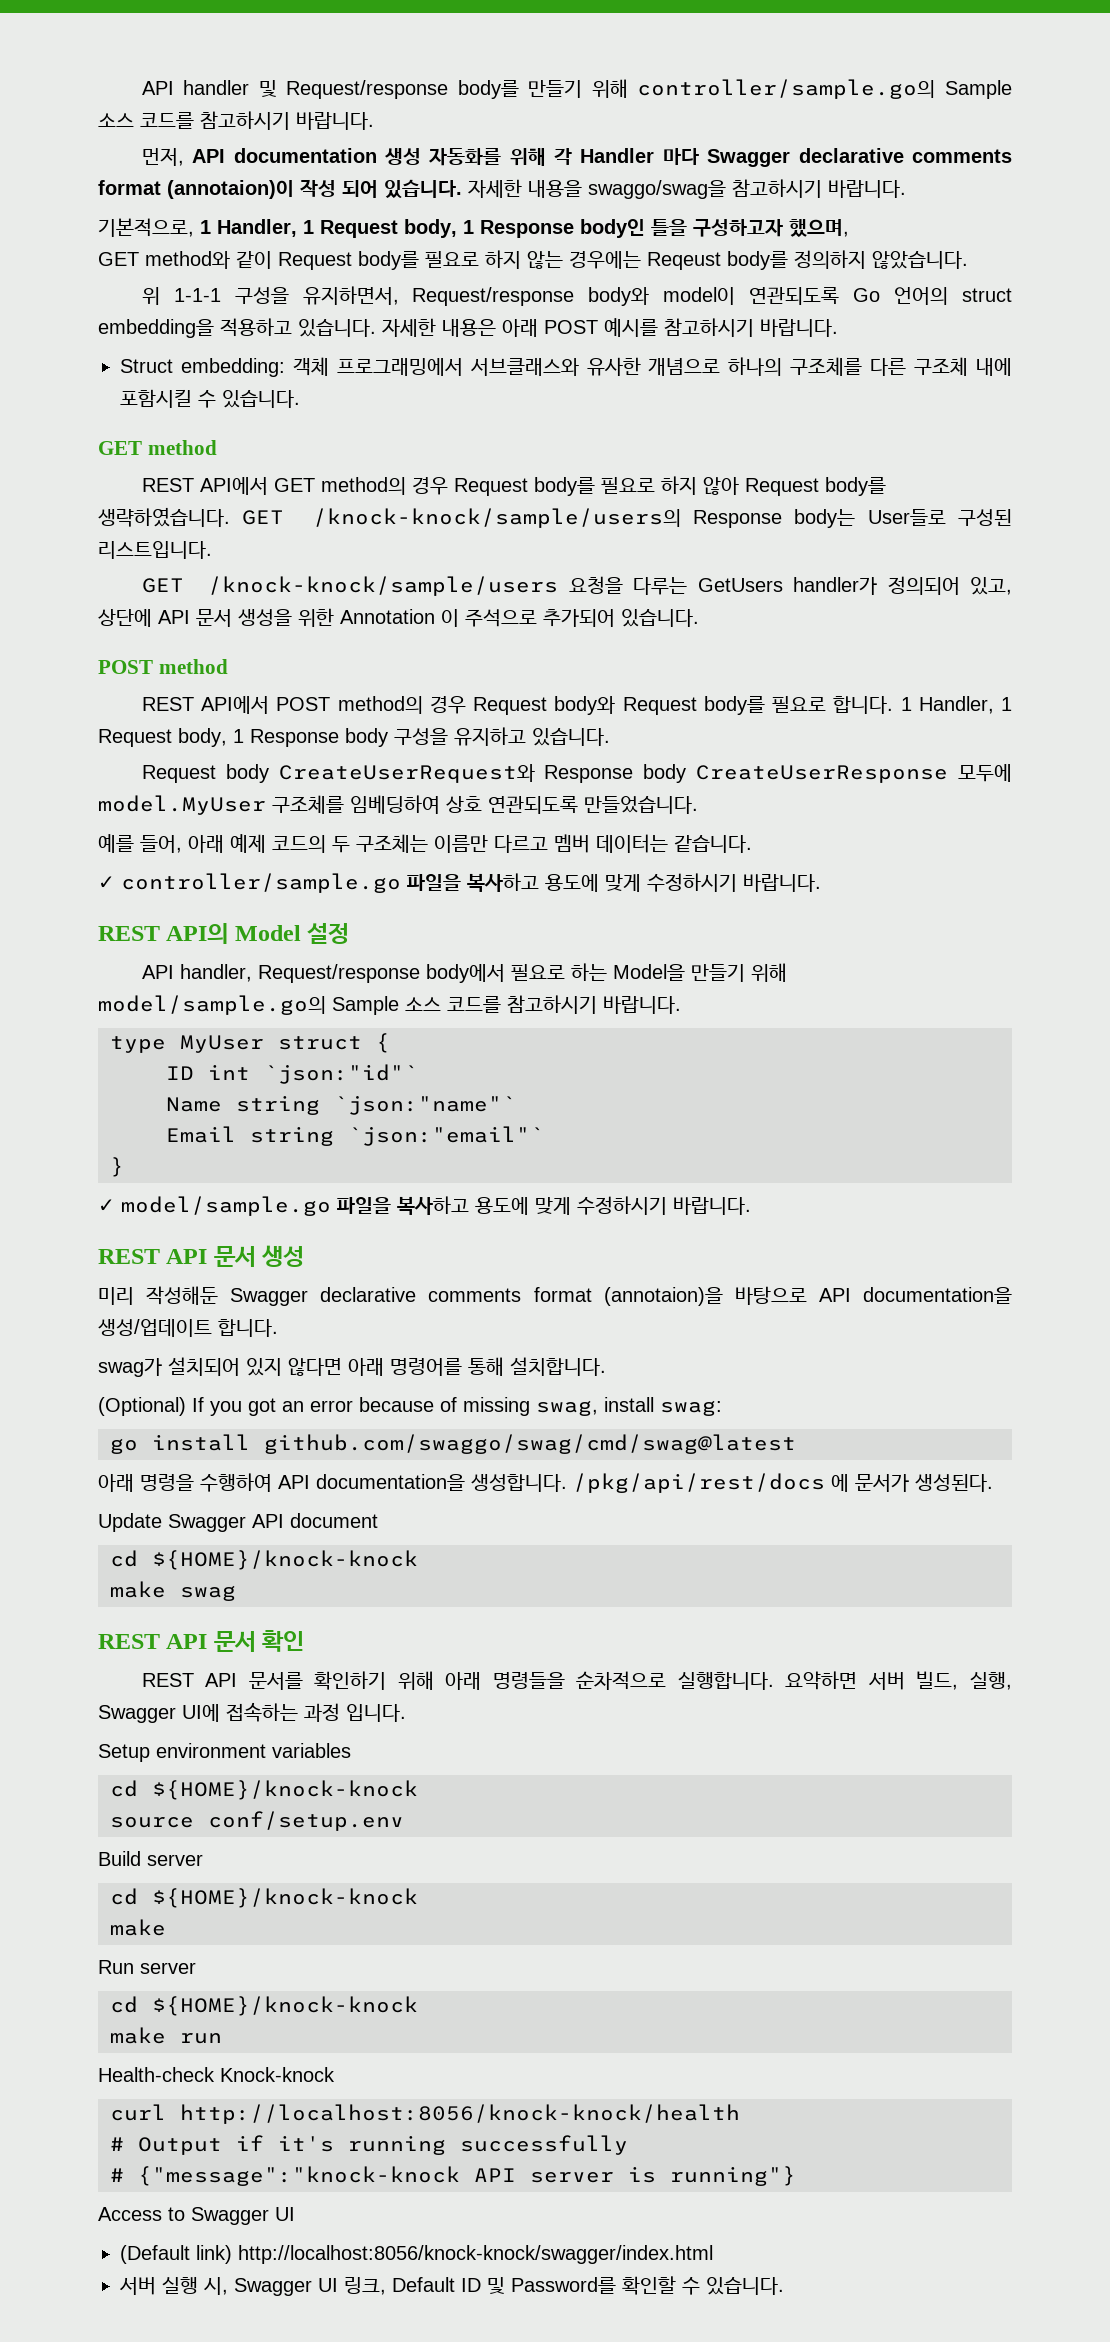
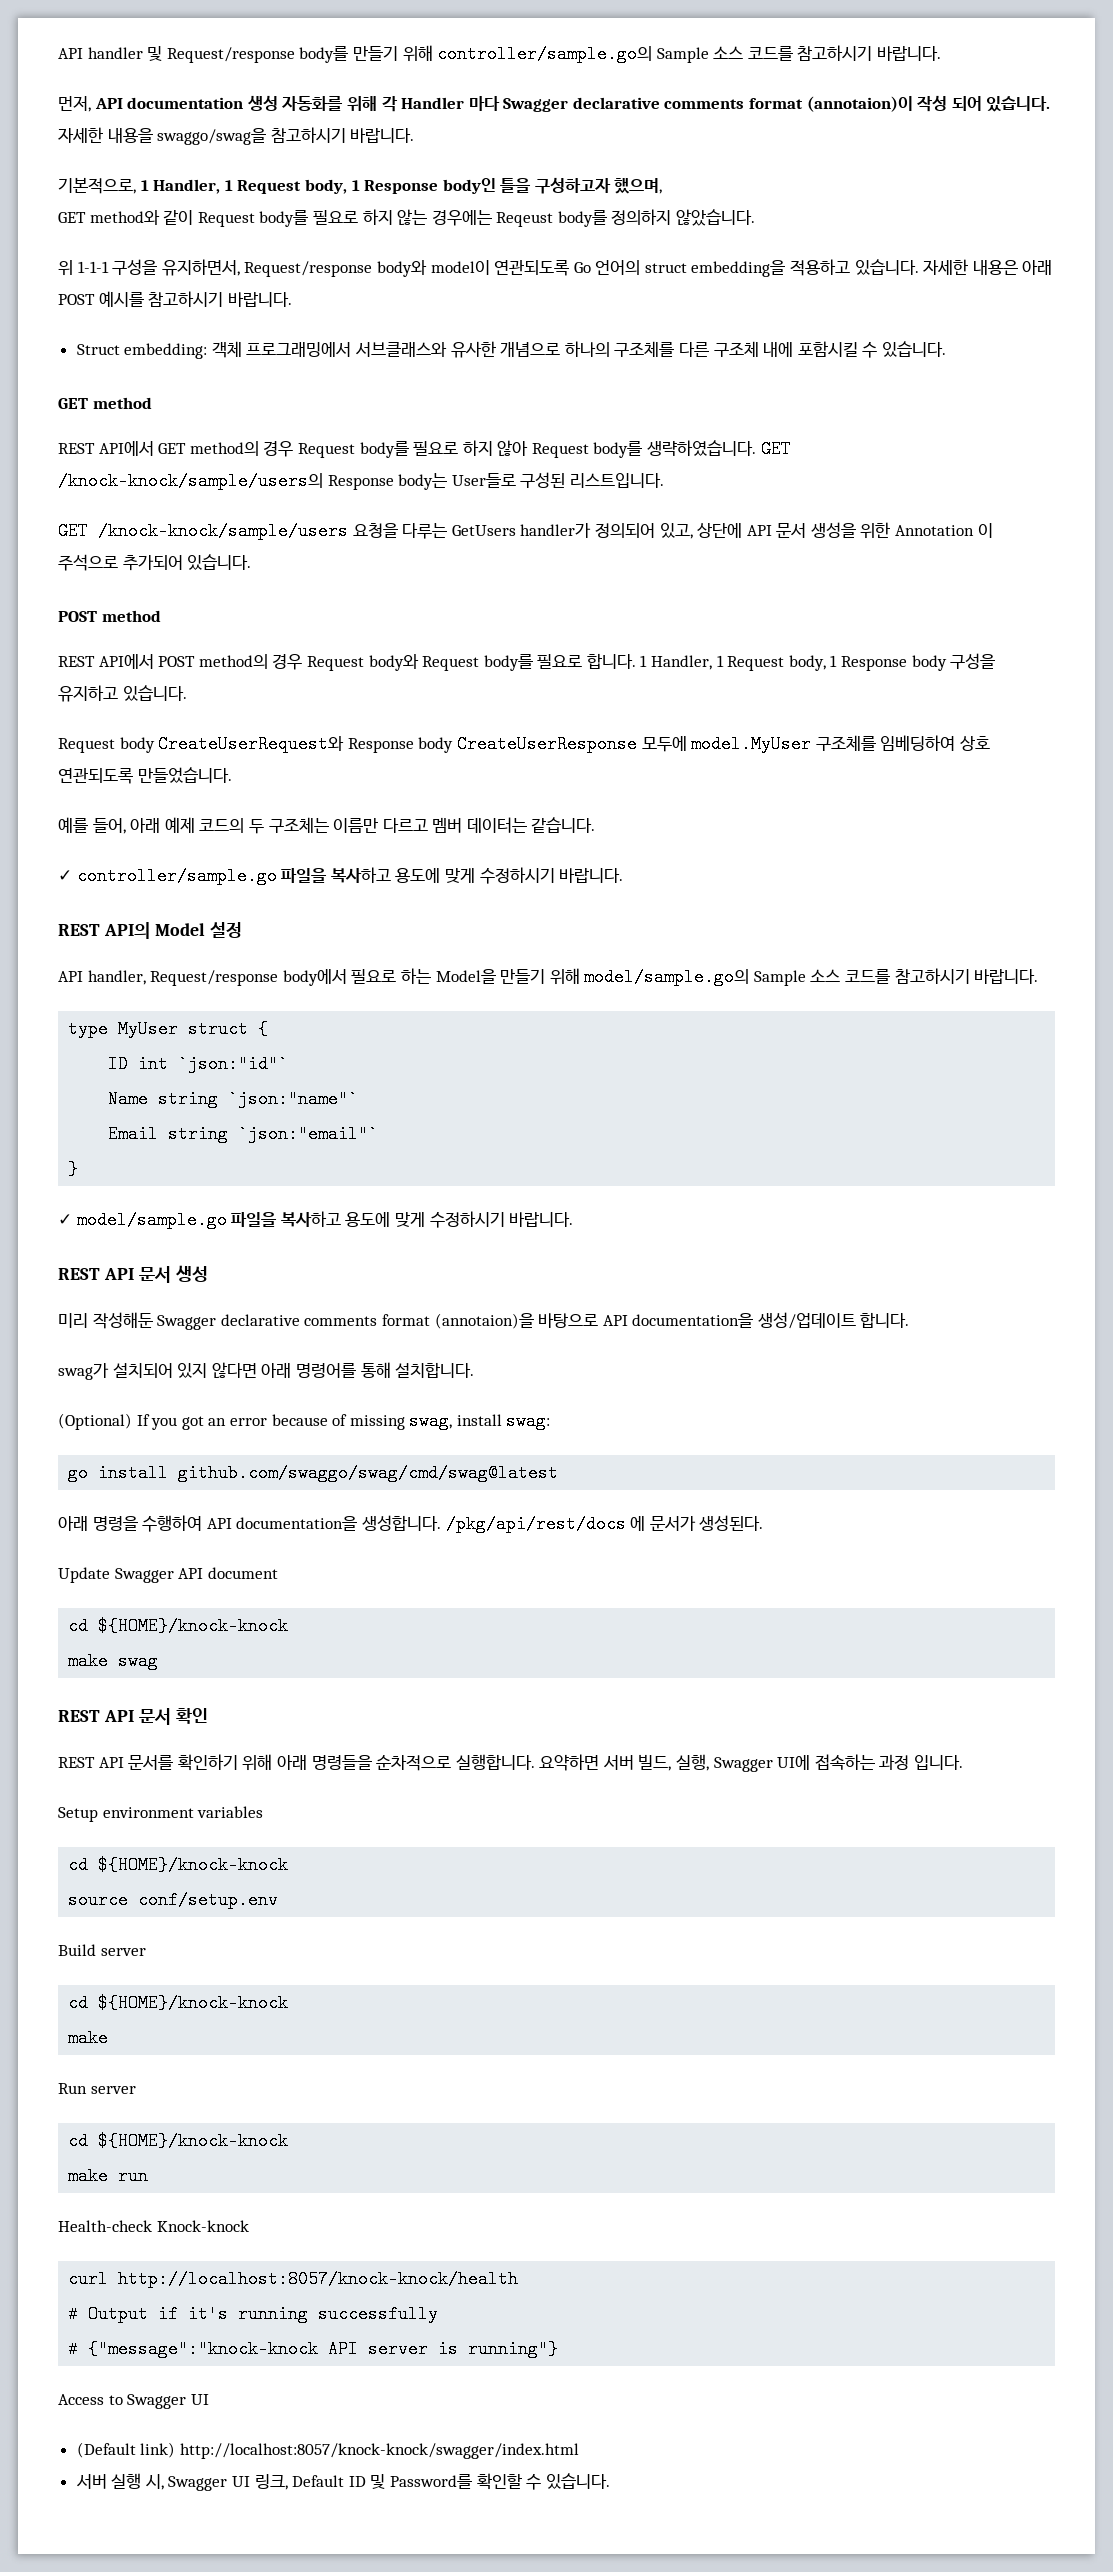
- curl http://localhost:8056/knock-knock/health
+ curl http://localhost:8057/knock-knock/health
- (Default link) http://localhost:8056/knock-knock/swagger/index.html
+ (Default link) http://localhost:8057/knock-knock/swagger/index.html

